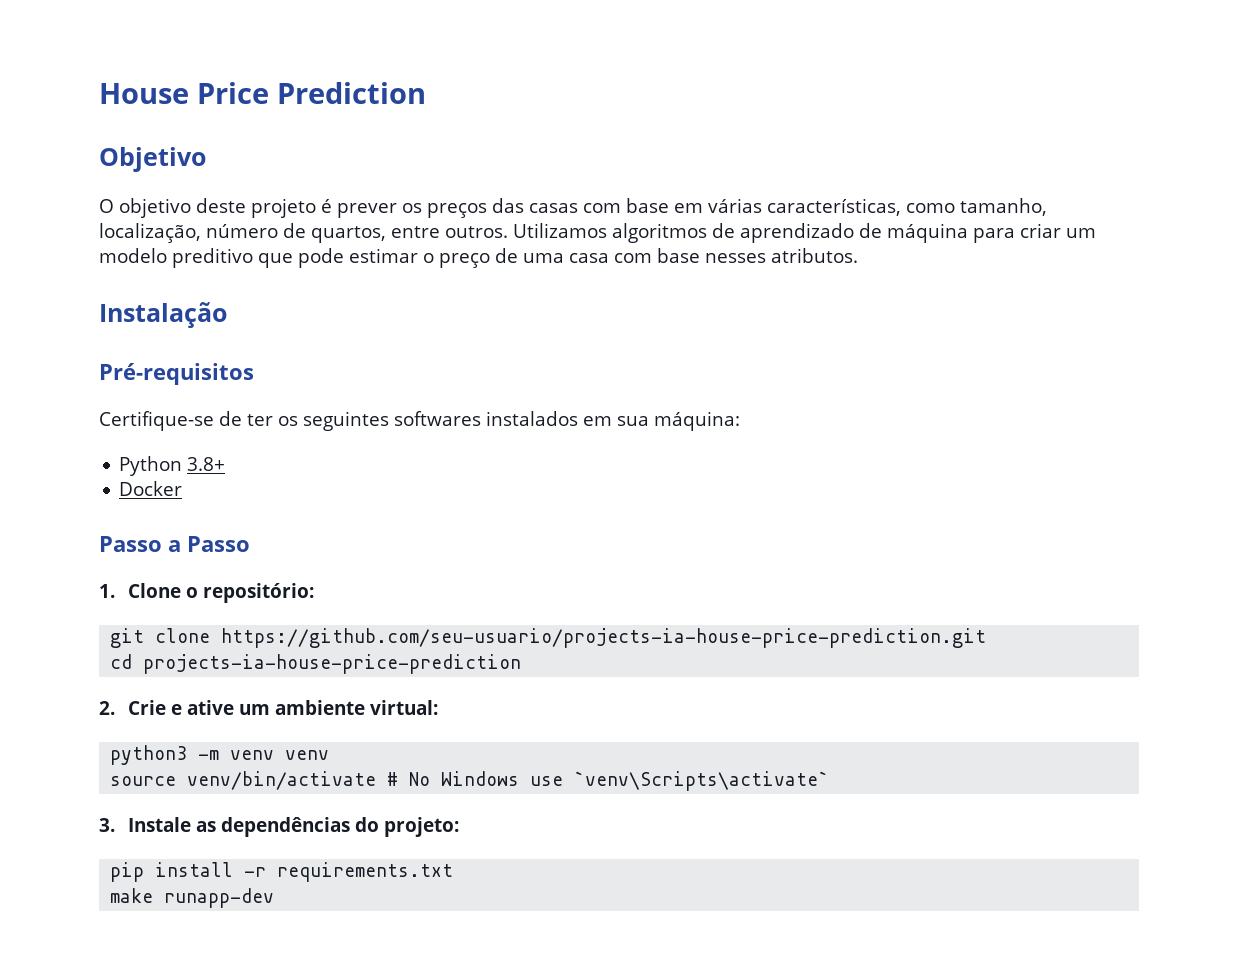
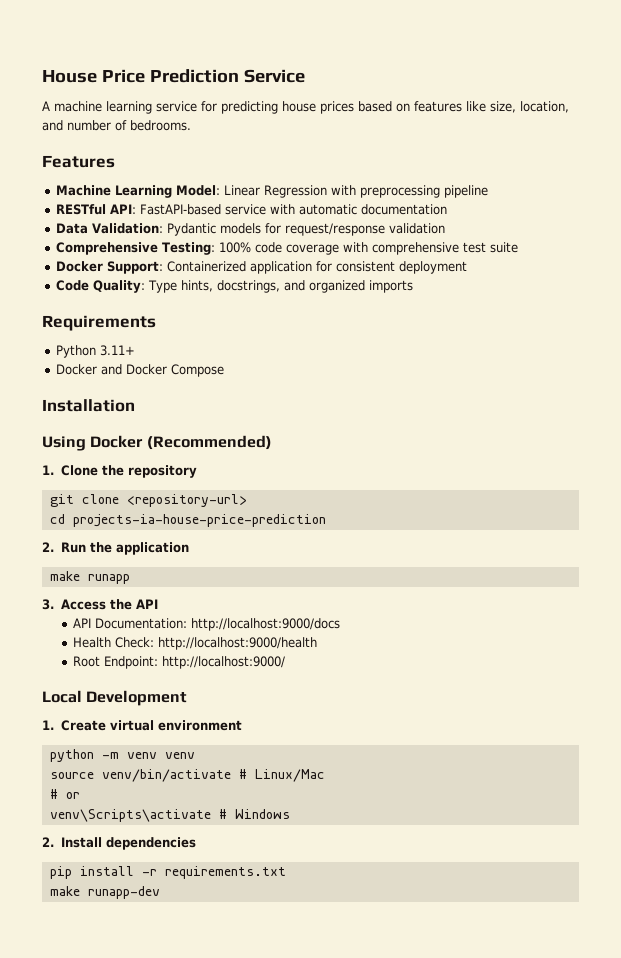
- House Price Prediction
- Objetivo
- O objetivo deste projeto é prever os preços das casas com base em várias características, como tamanho, localização, número de quartos, entre outros. Utilizamos algoritmos de aprendizado de máquina para criar um modelo preditivo que pode estimar o preço de uma casa com base nesses atributos.
- Instalação
- Pré-requisitos
- Certifique-se de ter os seguintes softwares instalados em sua máquina:
+ House Price Prediction Service
+ A machine learning service for predicting house prices based on features like size, location, and number of bedrooms.
+ Features
+ Machine Learning Model: Linear Regression with preprocessing pipeline
+ RESTful API: FastAPI-based service with automatic documentation
+ Data Validation: Pydantic models for request/response validation
+ Comprehensive Testing: 100% code coverage with comprehensive test suite
+ Docker Support: Containerized application for consistent deployment
+ Code Quality: Type hints, docstrings, and organized imports
+ Requirements
- Python 3.8+
- Docker
- Passo a Passo
+ Python 3.11+
+ Docker and Docker Compose
+ Installation
+ Using Docker (Recommended)
- 1. Clone o repositório:
+ 1. Clone the repository
- git clone https://github.com/seu-usuario/projects-ia-house-price-prediction.git
+ git clone <repository-url>
- 2. Crie e ative um ambiente virtual:
- python3 -m venv venv
+ 2. Run the application
+ make runapp
+ 3. Access the API
+ API Documentation: http://localhost:9000/docs
+ Health Check: http://localhost:9000/health
+ Root Endpoint: http://localhost:9000/
+ Local Development
+ 1. Create virtual environment
+ python -m venv venv
- source venv/bin/activate # No Windows use `venv\Scripts\activate`
- 3. Instale as dependências do projeto:
+ source venv/bin/activate # Linux/Mac
+ # or
+ venv\Scripts\activate # Windows
+ 2. Install dependencies

